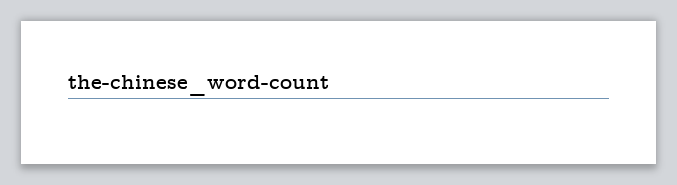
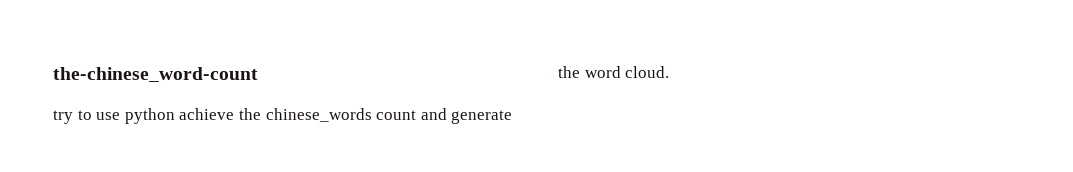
+ try to use python achieve the chinese_words count and generate the word cloud.

